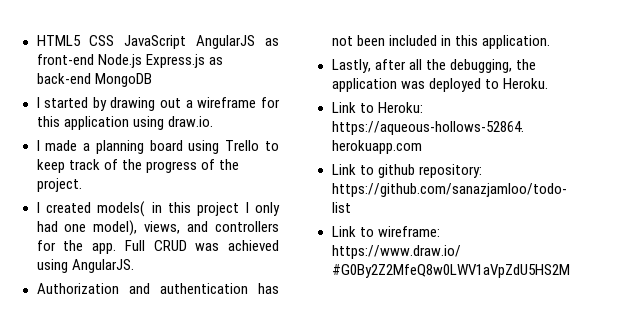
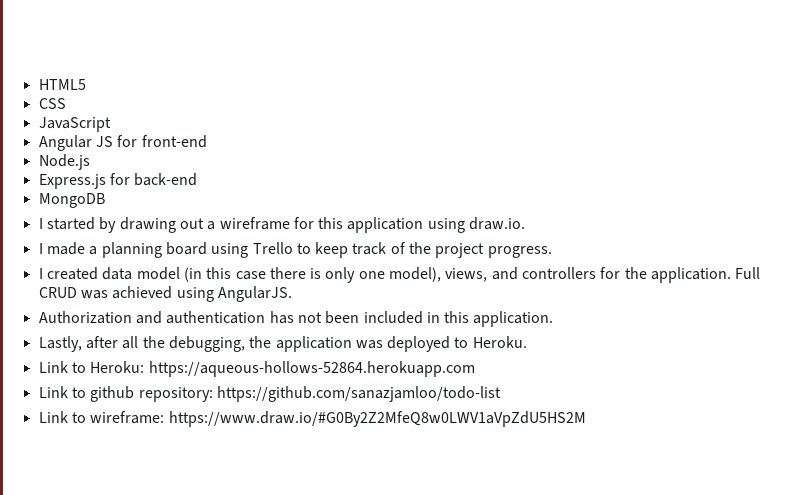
- HTML5 CSS JavaScript AngularJS as front-end Node.js Express.js as back-end MongoDB
+ HTML5
+ CSS
+ JavaScript
+ Angular JS for front-end
+ Node.js
+ Express.js for back-end
+ MongoDB
- I made a planning board using Trello to keep track of the progress of the project.
- I created models( in this project I only had one model), views, and controllers for the app.
+ I made a planning board using Trello to keep track of the project progress.
+ I created data model (in this case there is only one model), views, and controllers for the application.

